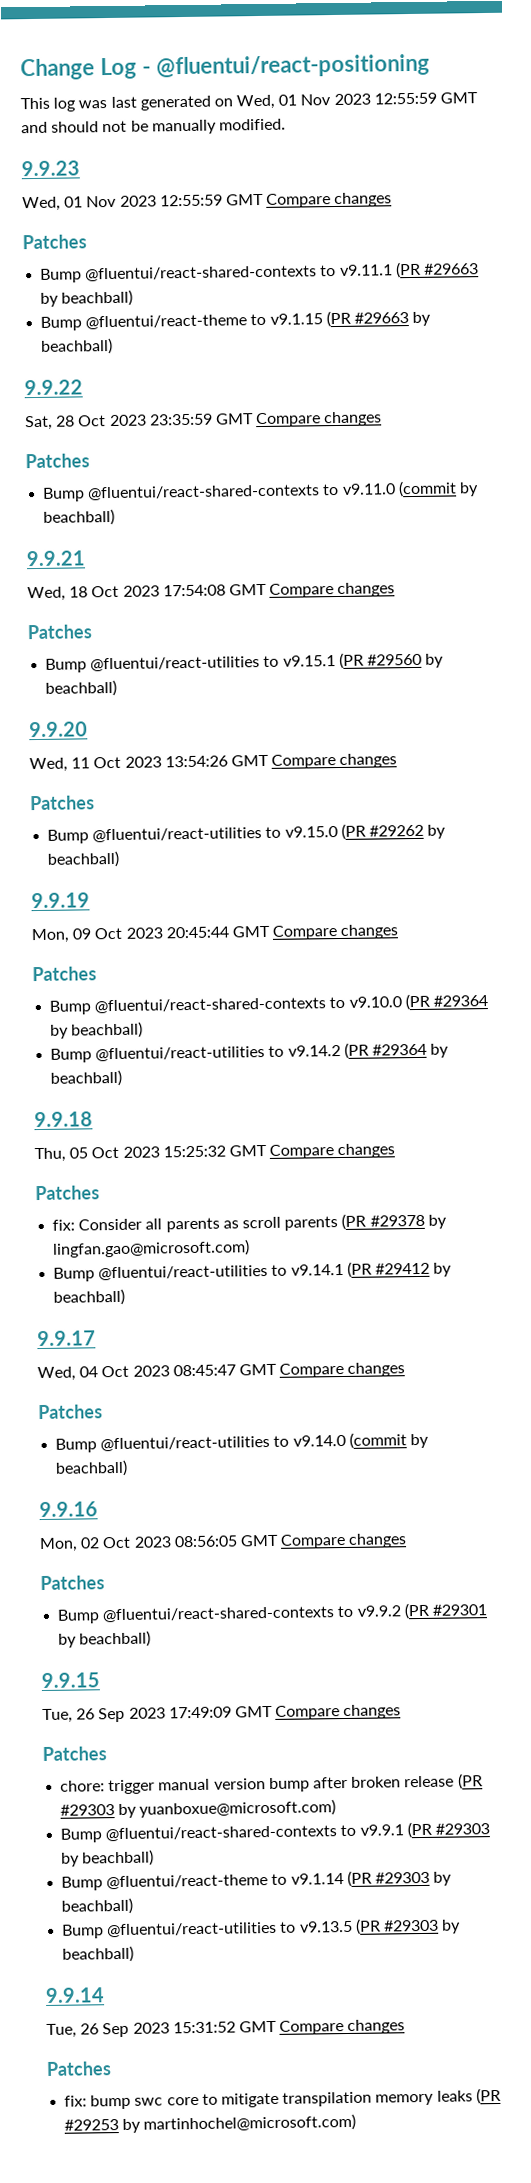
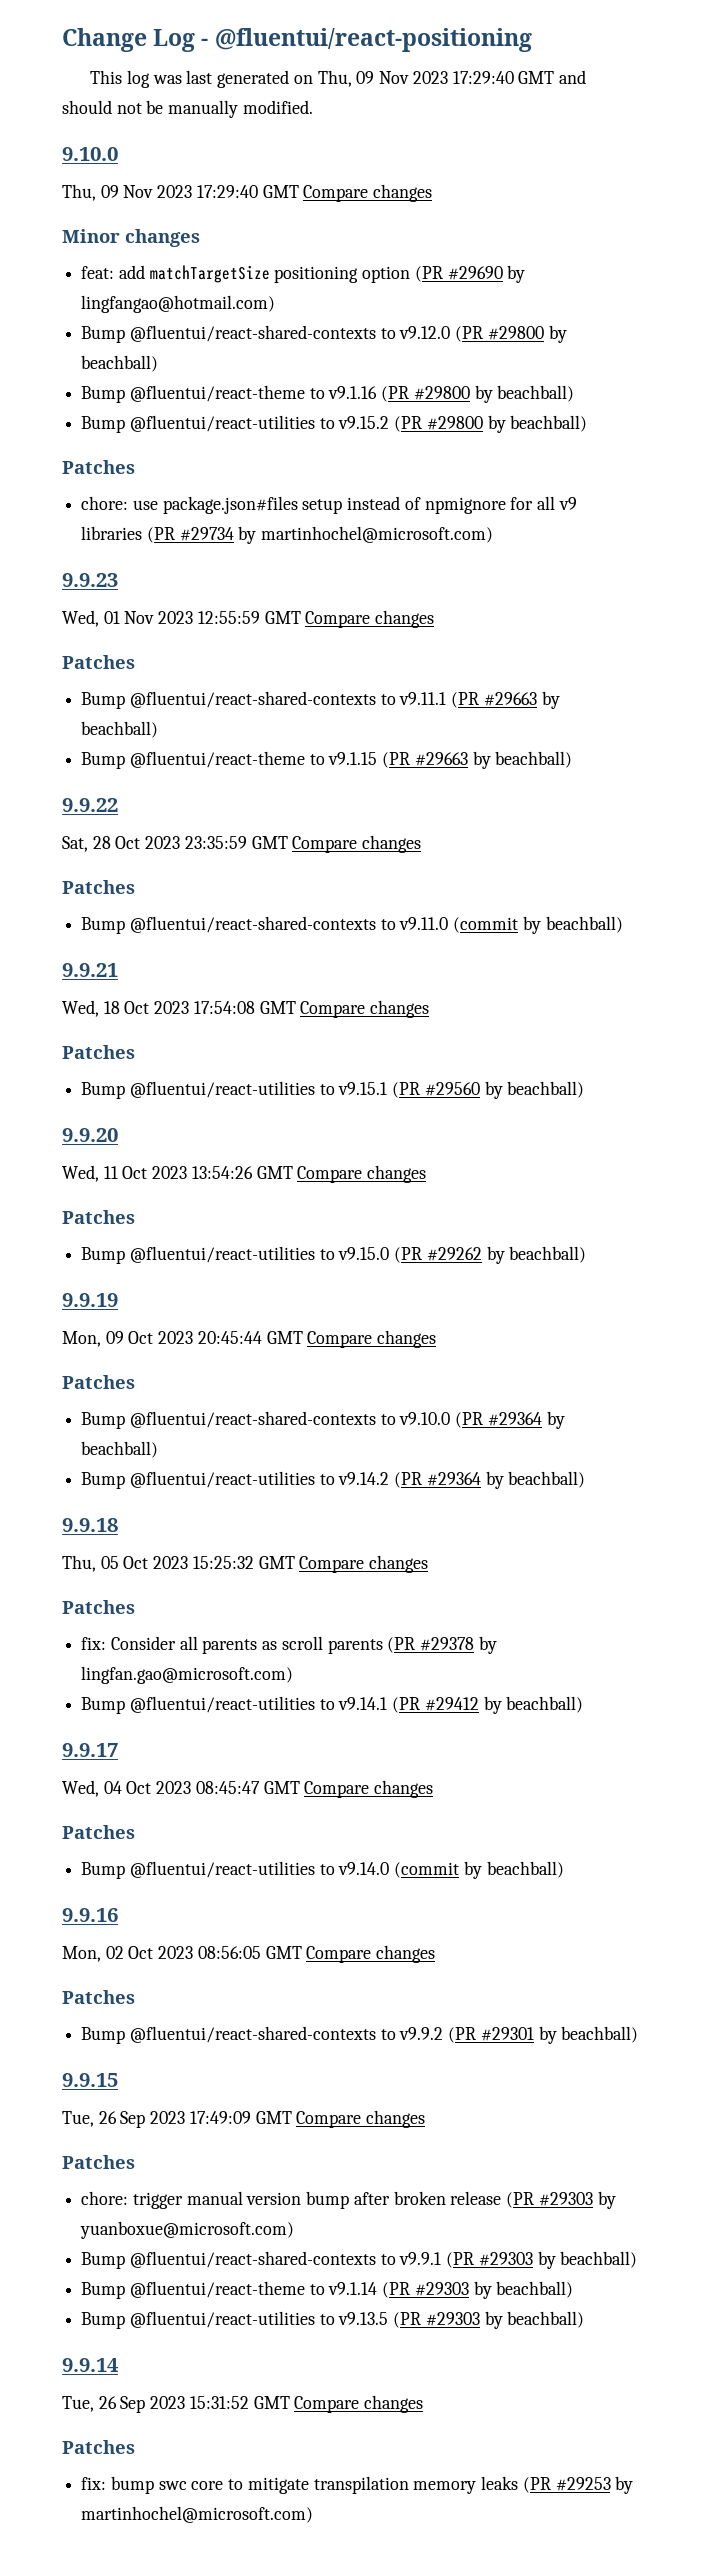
- This log was last generated on Wed, 01 Nov 2023 12:55:59 GMT and should not be manually modified.
+ This log was last generated on Thu, 09 Nov 2023 17:29:40 GMT and should not be manually modified.
+ 9.10.0
+ Thu, 09 Nov 2023 17:29:40 GMT Compare changes
+ Minor changes
+ feat: add matchTargetSize positioning option (PR #29690 by lingfangao@hotmail.com)
+ Bump @fluentui/react-shared-contexts to v9.12.0 (PR #29800 by beachball)
+ Bump @fluentui/react-theme to v9.1.16 (PR #29800 by beachball)
+ Bump @fluentui/react-utilities to v9.15.2 (PR #29800 by beachball)
+ Patches
+ chore: use package.json#files setup instead of npmignore for all v9 libraries (PR #29734 by martinhochel@microsoft.com)

